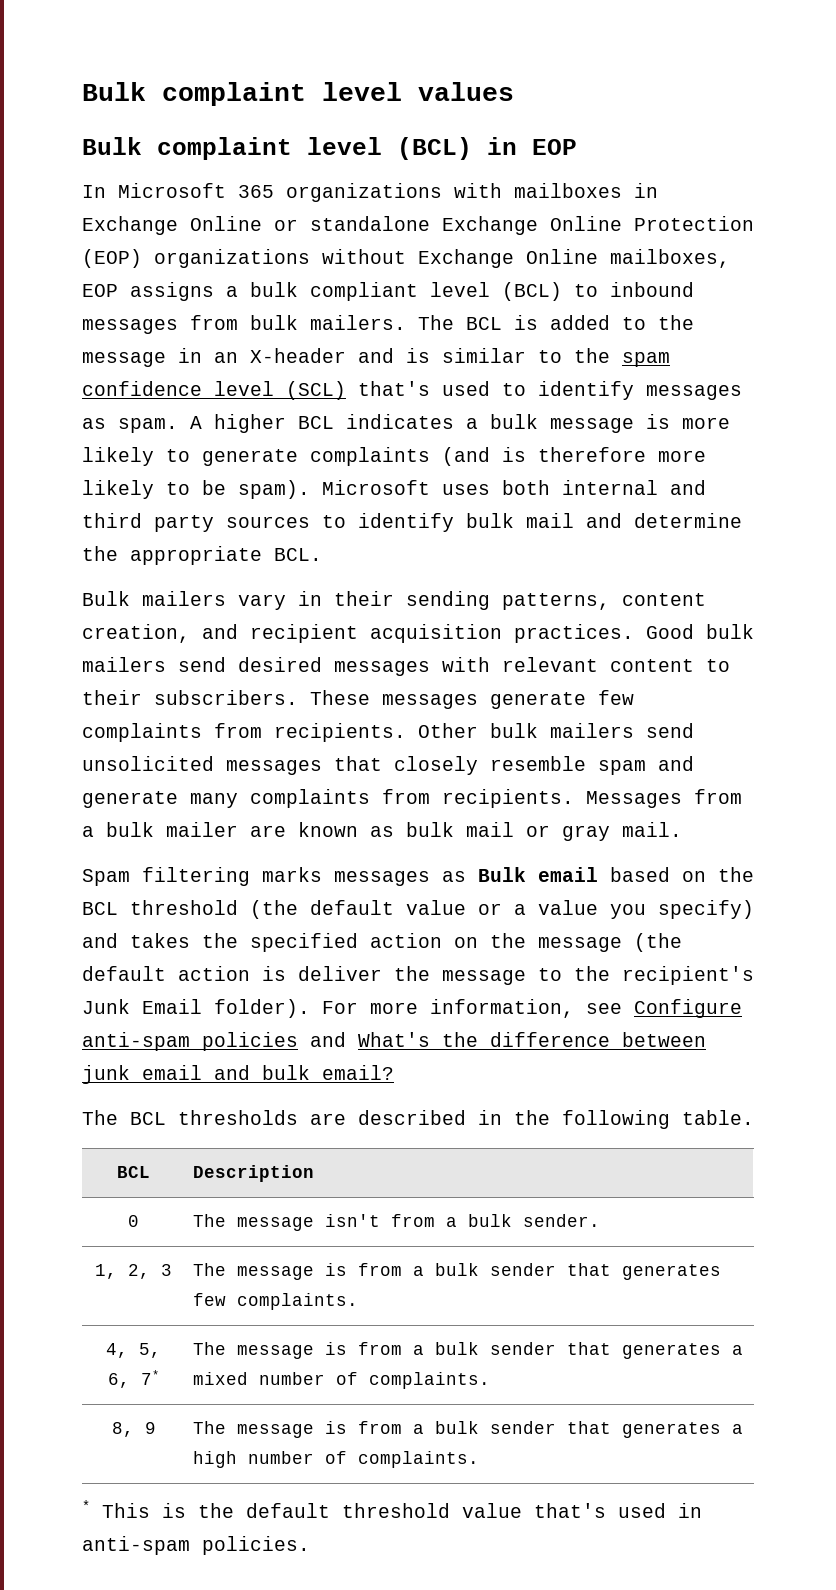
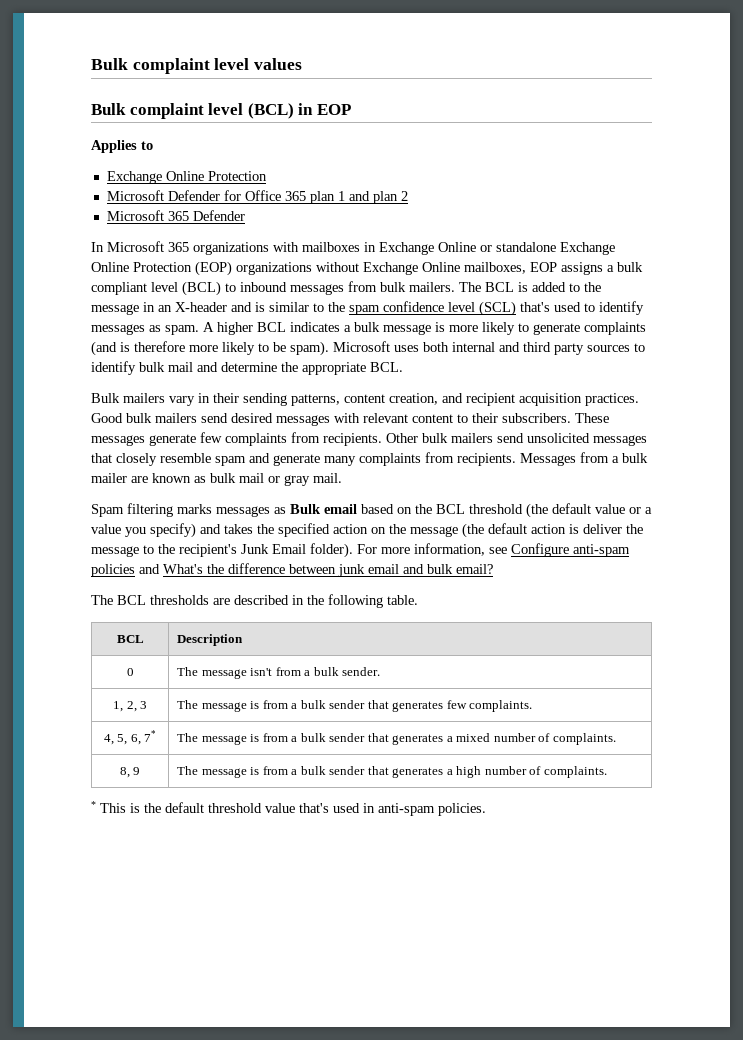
+ Applies to
+ Exchange Online Protection
+ Microsoft Defender for Office 365 plan 1 and plan 2
+ Microsoft 365 Defender

